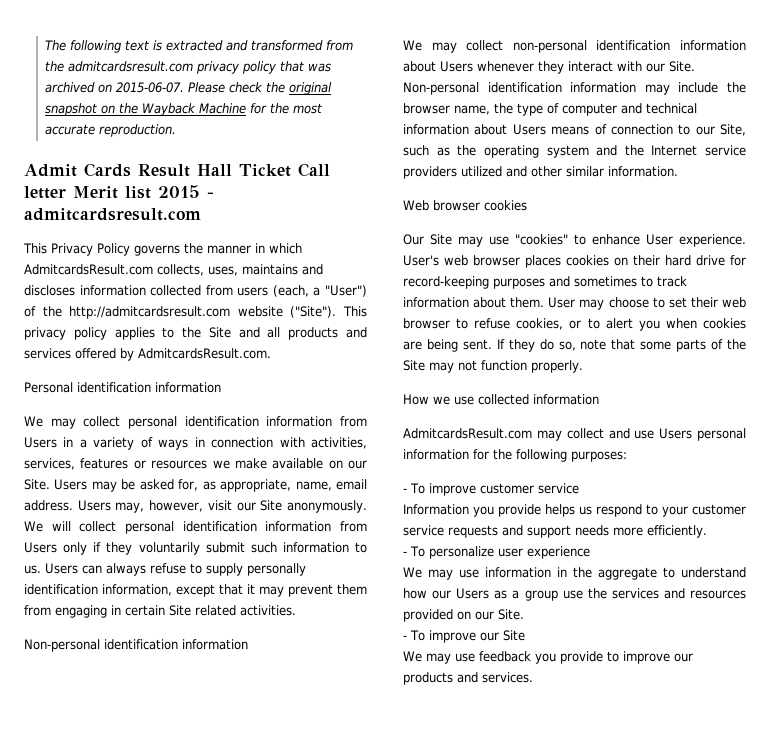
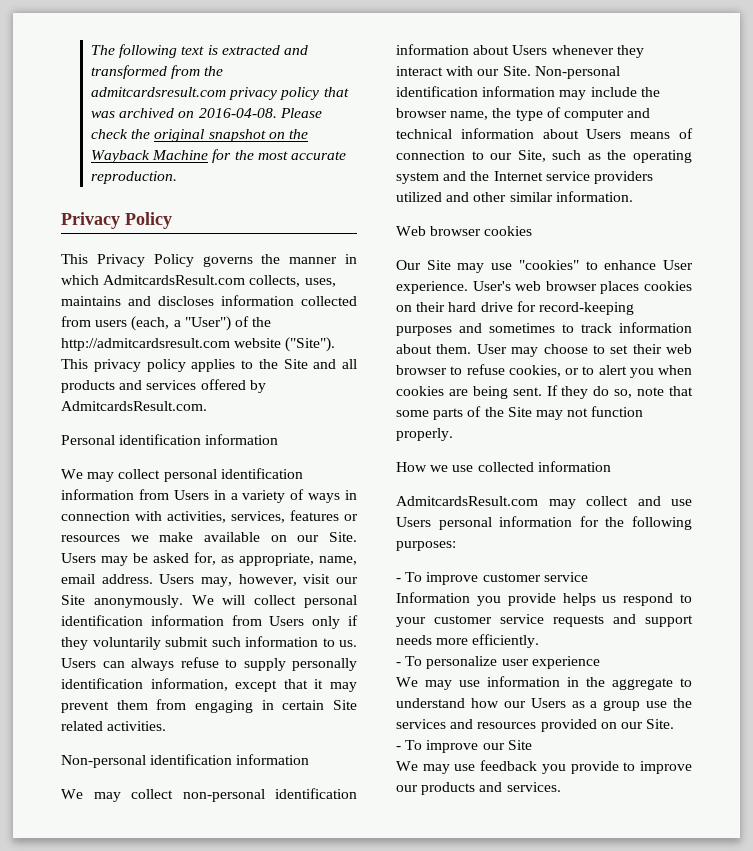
- The following text is extracted and transformed from the admitcardsresult.com privacy policy that was archived on 2015-06-07.
+ The following text is extracted and transformed from the admitcardsresult.com privacy policy that was archived on 2016-04-08.
  Please check the original snapshot on the Wayback Machine for the most accurate reproduction.
- Admit Cards Result Hall Ticket Call letter Merit list 2015 - admitcardsresult.com
+ Privacy Policy

